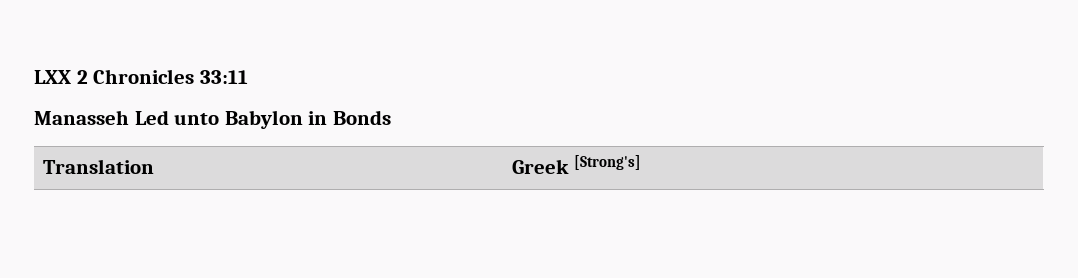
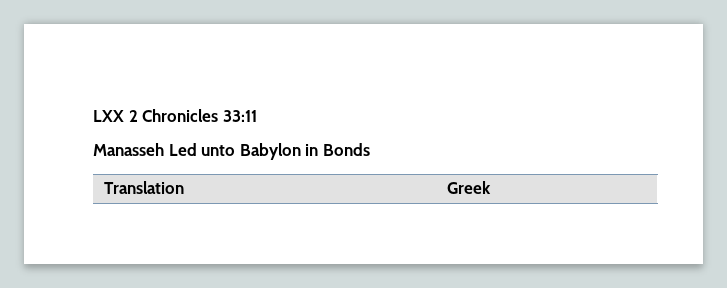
- Translation | Greek [Strong's]
+ Translation | Greek

